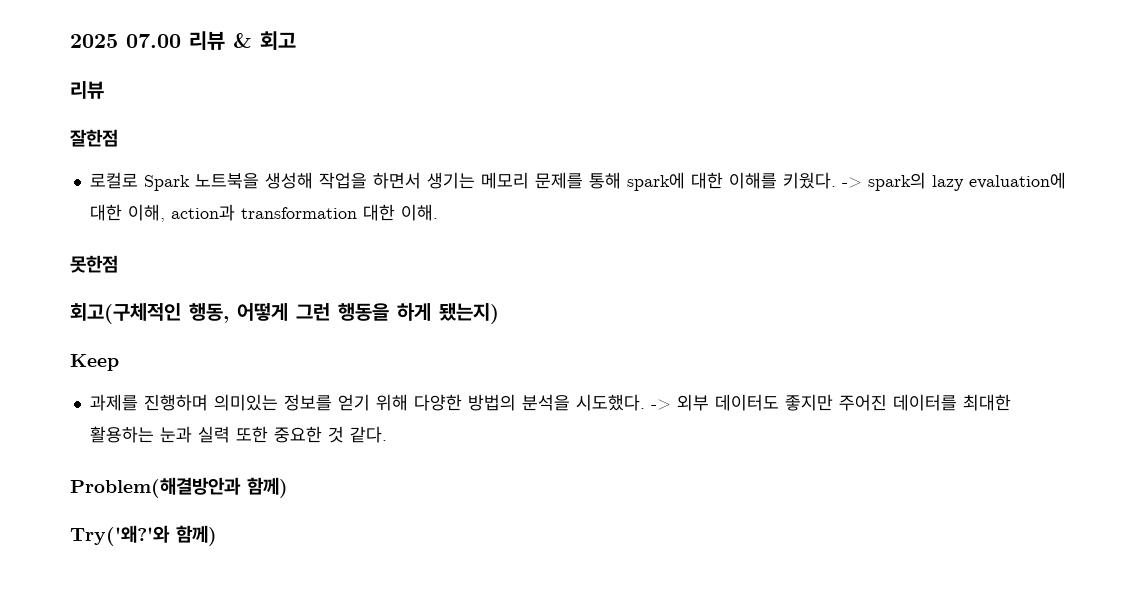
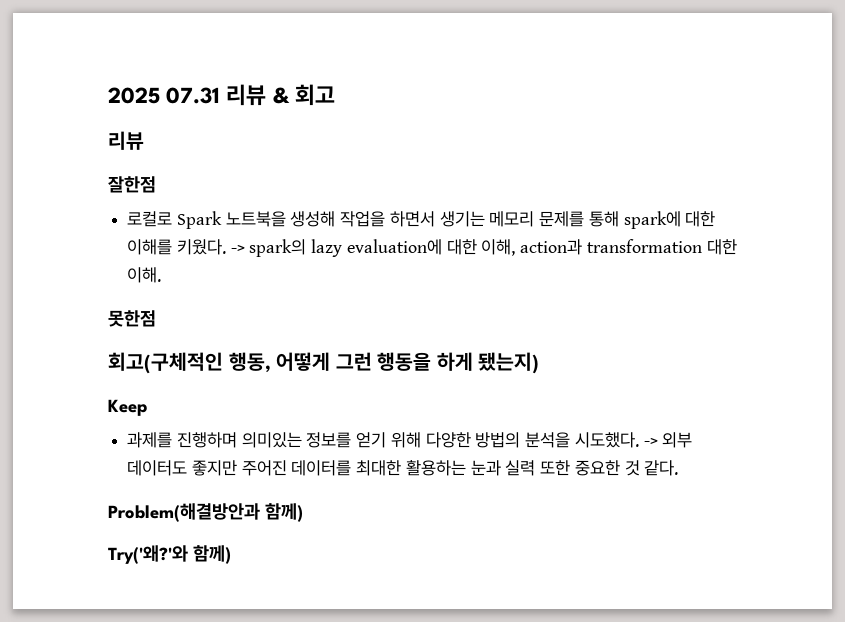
- 2025 07.00 리뷰 & 회고
+ 2025 07.31 리뷰 & 회고

